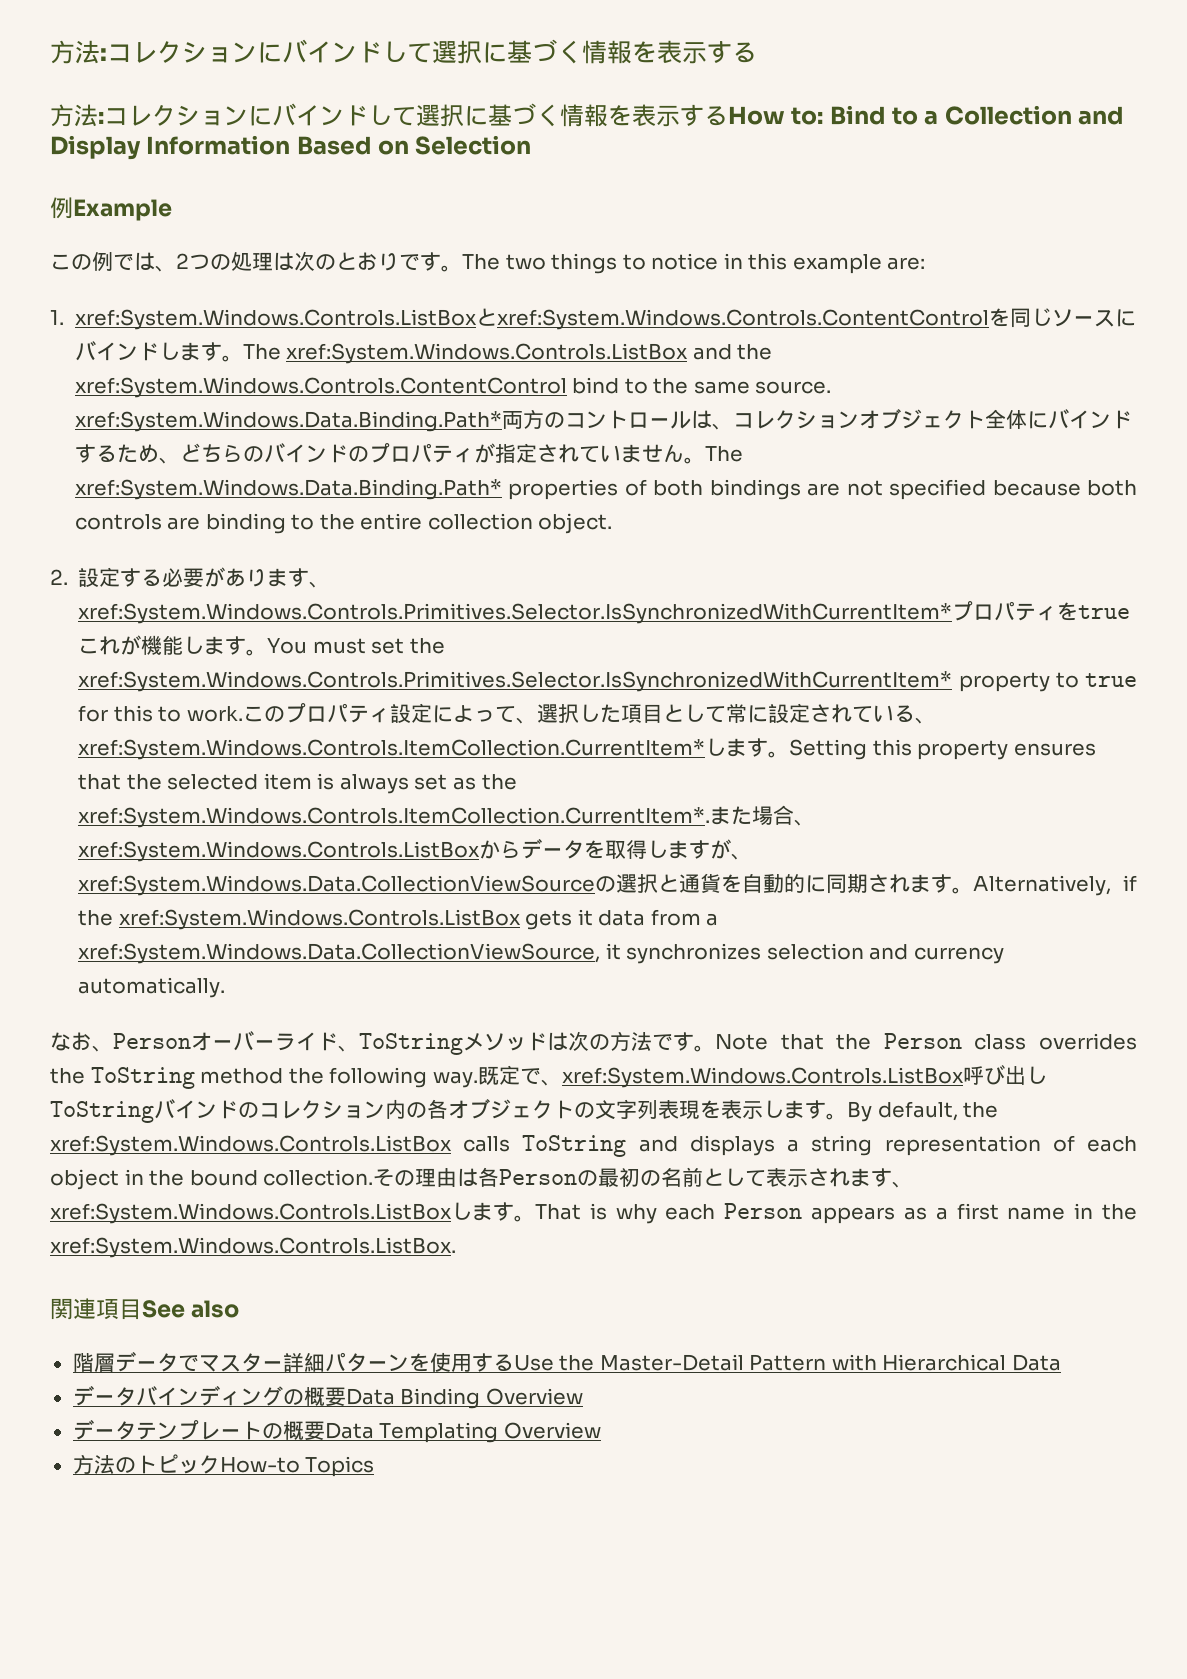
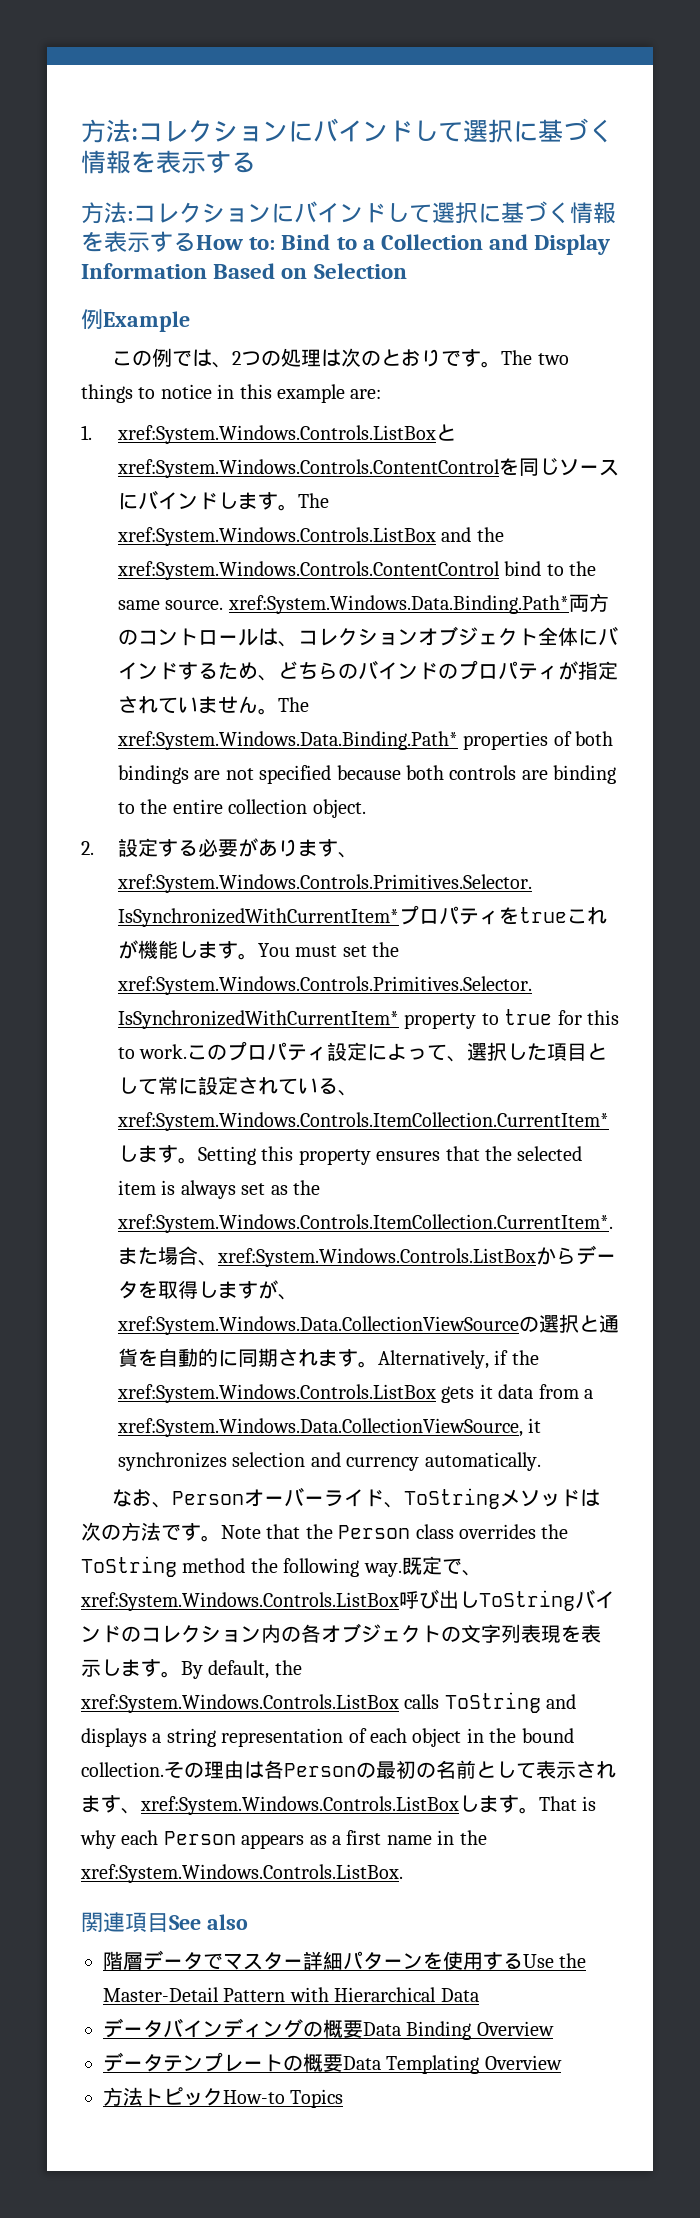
- 方法のトピックHow-to Topics
+ 方法トピックHow-to Topics

